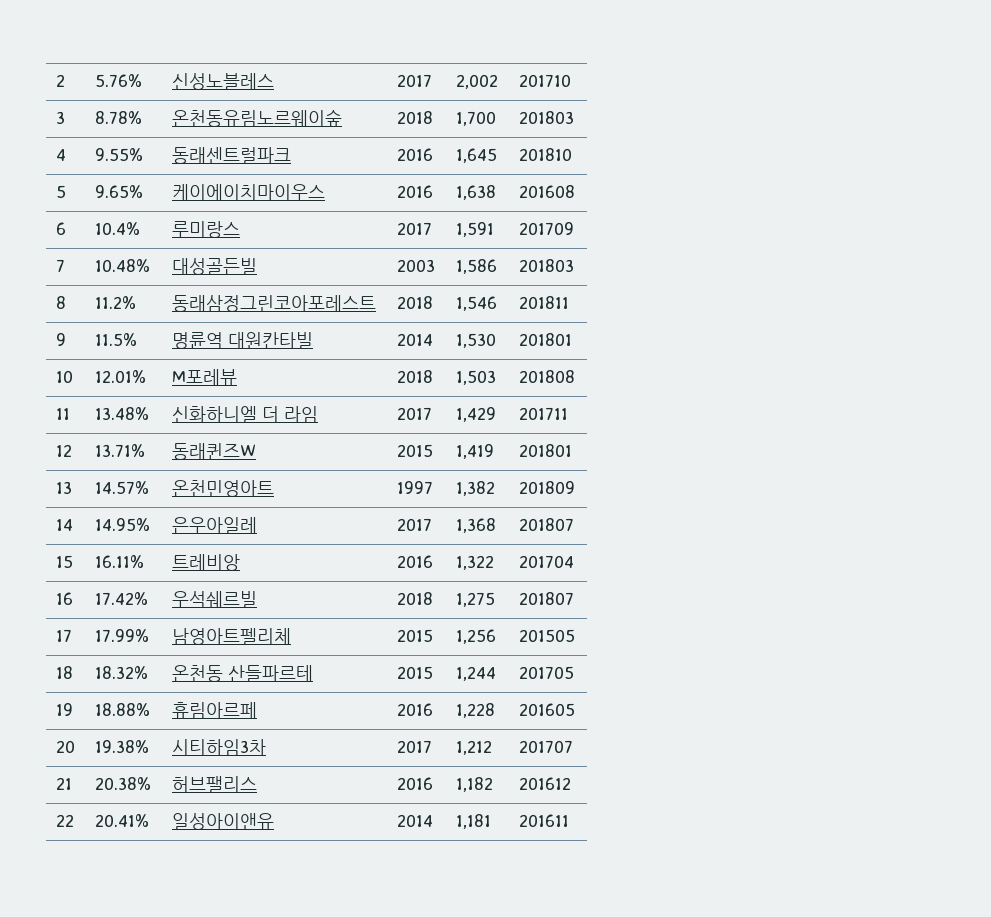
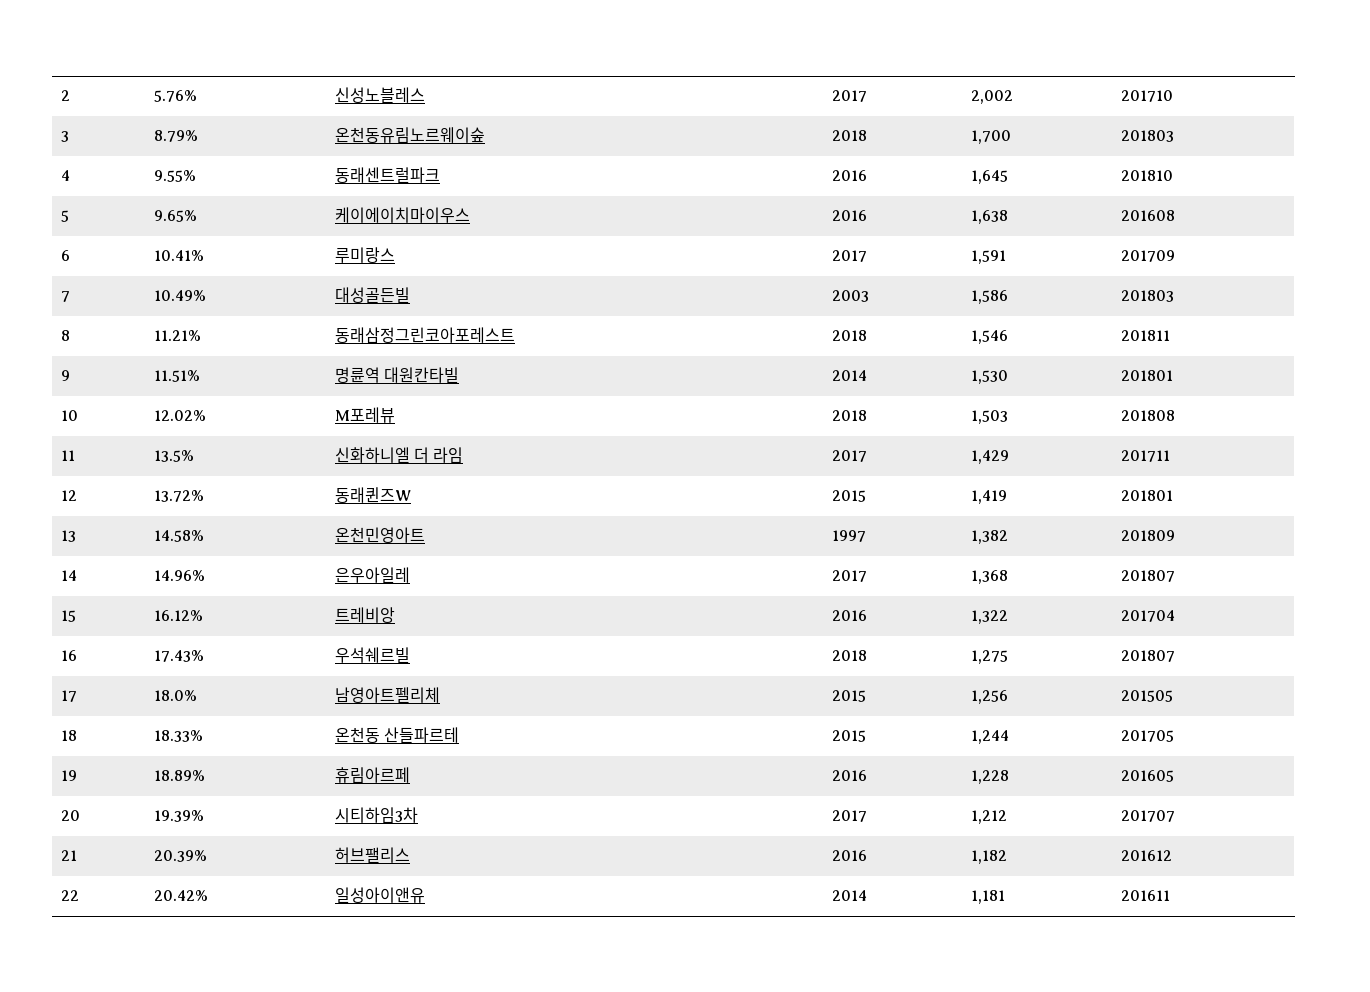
- 3 | 8.78% | 온천동유림노르웨이숲 | 2018 | 1,700 | 201803
+ 3 | 8.79% | 온천동유림노르웨이숲 | 2018 | 1,700 | 201803
- 6 | 10.4% | 루미랑스 | 2017 | 1,591 | 201709
+ 6 | 10.41% | 루미랑스 | 2017 | 1,591 | 201709
- 7 | 10.48% | 대성골든빌 | 2003 | 1,586 | 201803
+ 7 | 10.49% | 대성골든빌 | 2003 | 1,586 | 201803
- 8 | 11.2% | 동래삼정그린코아포레스트 | 2018 | 1,546 | 201811
+ 8 | 11.21% | 동래삼정그린코아포레스트 | 2018 | 1,546 | 201811
- 9 | 11.5% | 명륜역 대원칸타빌 | 2014 | 1,530 | 201801
+ 9 | 11.51% | 명륜역 대원칸타빌 | 2014 | 1,530 | 201801
- 10 | 12.01% | M포레뷰 | 2018 | 1,503 | 201808
+ 10 | 12.02% | M포레뷰 | 2018 | 1,503 | 201808
- 11 | 13.48% | 신화하니엘 더 라임 | 2017 | 1,429 | 201711
+ 11 | 13.5% | 신화하니엘 더 라임 | 2017 | 1,429 | 201711
- 12 | 13.71% | 동래퀸즈W | 2015 | 1,419 | 201801
+ 12 | 13.72% | 동래퀸즈W | 2015 | 1,419 | 201801
- 13 | 14.57% | 온천민영아트 | 1997 | 1,382 | 201809
+ 13 | 14.58% | 온천민영아트 | 1997 | 1,382 | 201809
- 14 | 14.95% | 은우아일레 | 2017 | 1,368 | 201807
+ 14 | 14.96% | 은우아일레 | 2017 | 1,368 | 201807
- 15 | 16.11% | 트레비앙 | 2016 | 1,322 | 201704
+ 15 | 16.12% | 트레비앙 | 2016 | 1,322 | 201704
- 16 | 17.42% | 우석쉐르빌 | 2018 | 1,275 | 201807
+ 16 | 17.43% | 우석쉐르빌 | 2018 | 1,275 | 201807
- 17 | 17.99% | 남영아트펠리체 | 2015 | 1,256 | 201505
+ 17 | 18.0% | 남영아트펠리체 | 2015 | 1,256 | 201505
- 18 | 18.32% | 온천동 산들파르테 | 2015 | 1,244 | 201705
+ 18 | 18.33% | 온천동 산들파르테 | 2015 | 1,244 | 201705
- 19 | 18.88% | 휴림아르페 | 2016 | 1,228 | 201605
+ 19 | 18.89% | 휴림아르페 | 2016 | 1,228 | 201605
- 20 | 19.38% | 시티하임3차 | 2017 | 1,212 | 201707
+ 20 | 19.39% | 시티하임3차 | 2017 | 1,212 | 201707
- 21 | 20.38% | 허브팰리스 | 2016 | 1,182 | 201612
+ 21 | 20.39% | 허브팰리스 | 2016 | 1,182 | 201612
- 22 | 20.41% | 일성아이앤유 | 2014 | 1,181 | 201611
+ 22 | 20.42% | 일성아이앤유 | 2014 | 1,181 | 201611

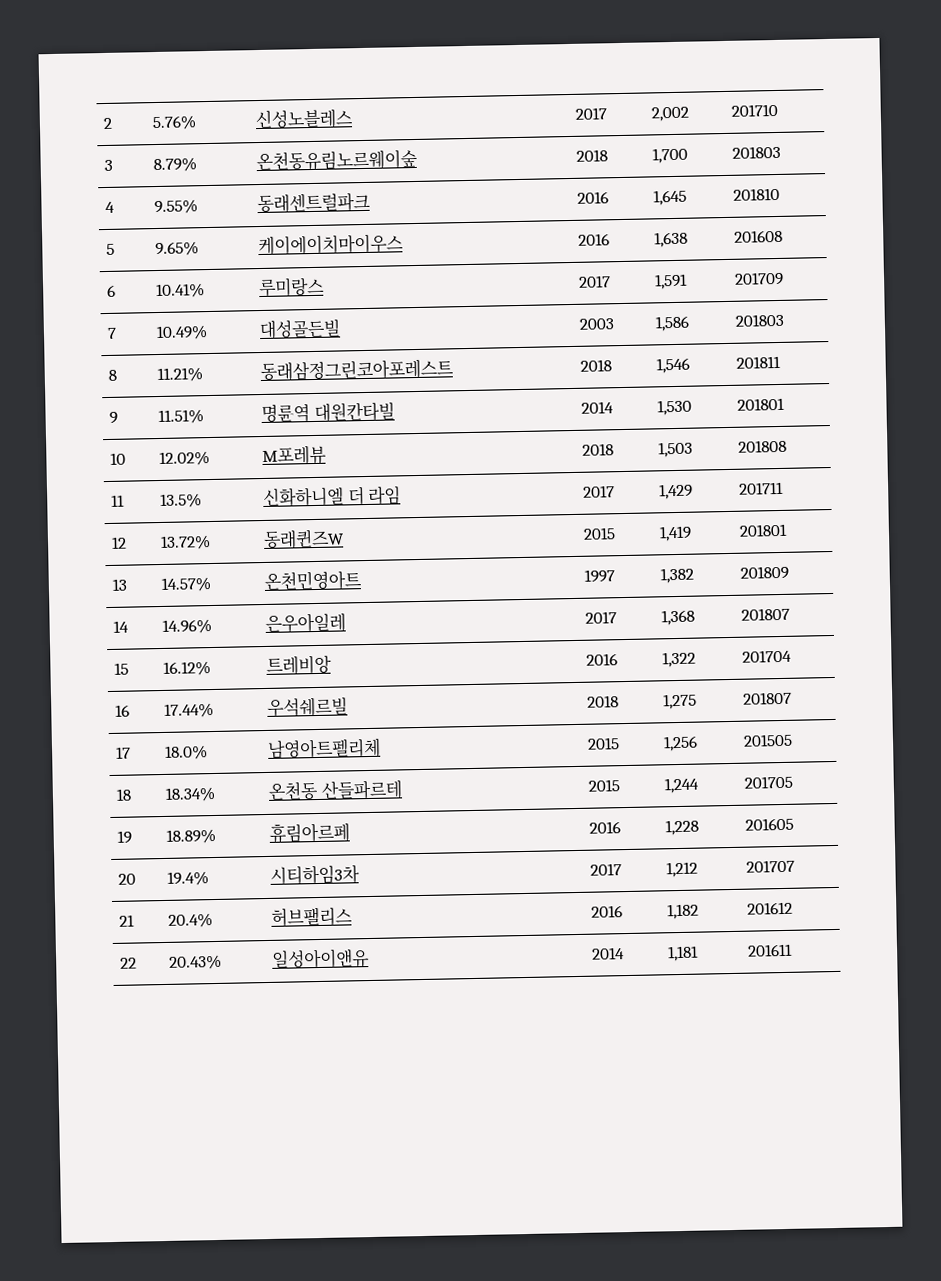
- 13 | 14.58% | 온천민영아트 | 1997 | 1,382 | 201809
+ 13 | 14.57% | 온천민영아트 | 1997 | 1,382 | 201809
- 16 | 17.43% | 우석쉐르빌 | 2018 | 1,275 | 201807
+ 16 | 17.44% | 우석쉐르빌 | 2018 | 1,275 | 201807
- 18 | 18.33% | 온천동 산들파르테 | 2015 | 1,244 | 201705
+ 18 | 18.34% | 온천동 산들파르테 | 2015 | 1,244 | 201705
- 20 | 19.39% | 시티하임3차 | 2017 | 1,212 | 201707
+ 20 | 19.4% | 시티하임3차 | 2017 | 1,212 | 201707
- 21 | 20.39% | 허브팰리스 | 2016 | 1,182 | 201612
+ 21 | 20.4% | 허브팰리스 | 2016 | 1,182 | 201612
- 22 | 20.42% | 일성아이앤유 | 2014 | 1,181 | 201611
+ 22 | 20.43% | 일성아이앤유 | 2014 | 1,181 | 201611

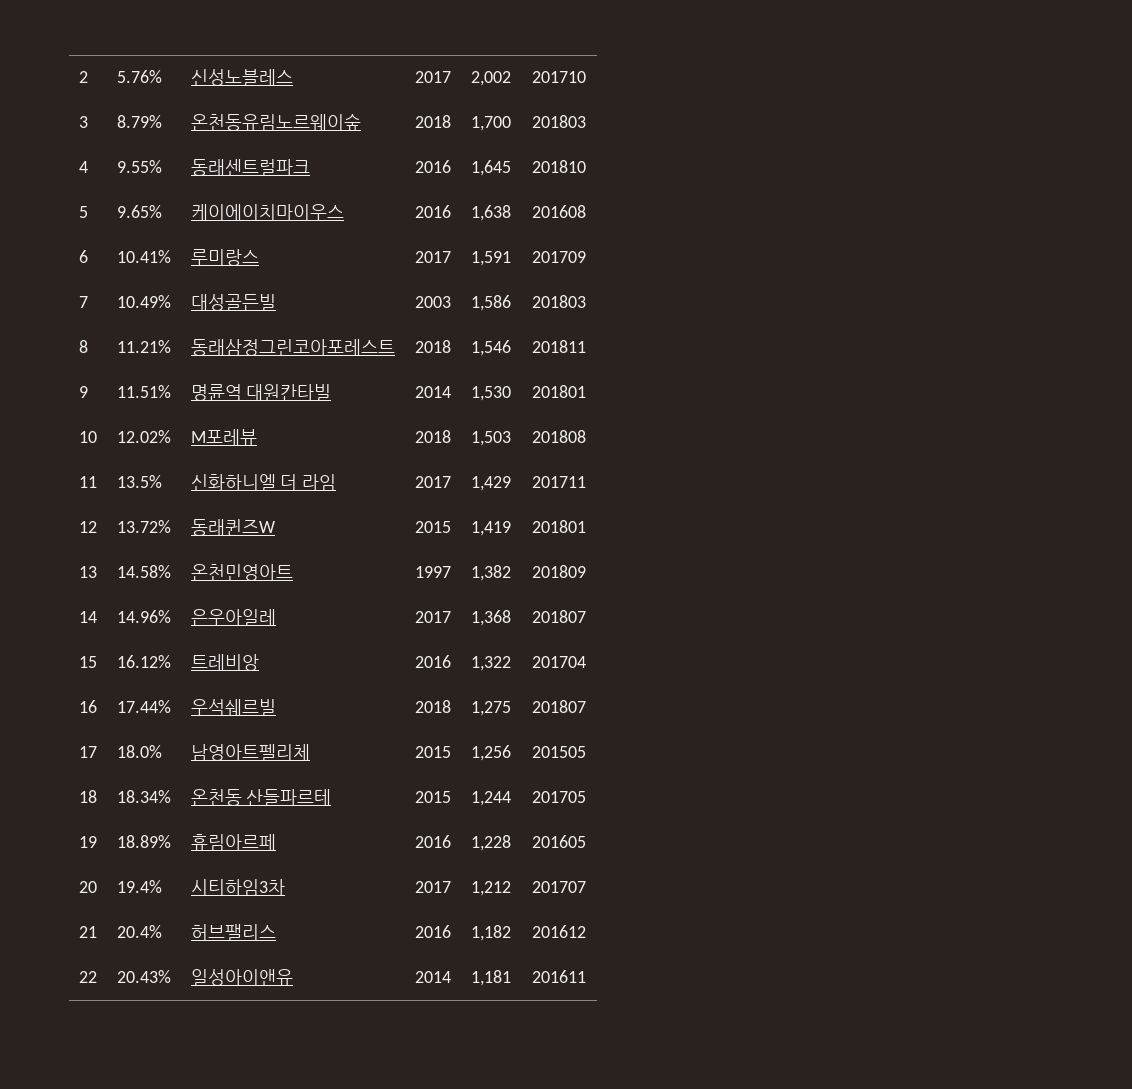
- 13 | 14.57% | 온천민영아트 | 1997 | 1,382 | 201809
+ 13 | 14.58% | 온천민영아트 | 1997 | 1,382 | 201809

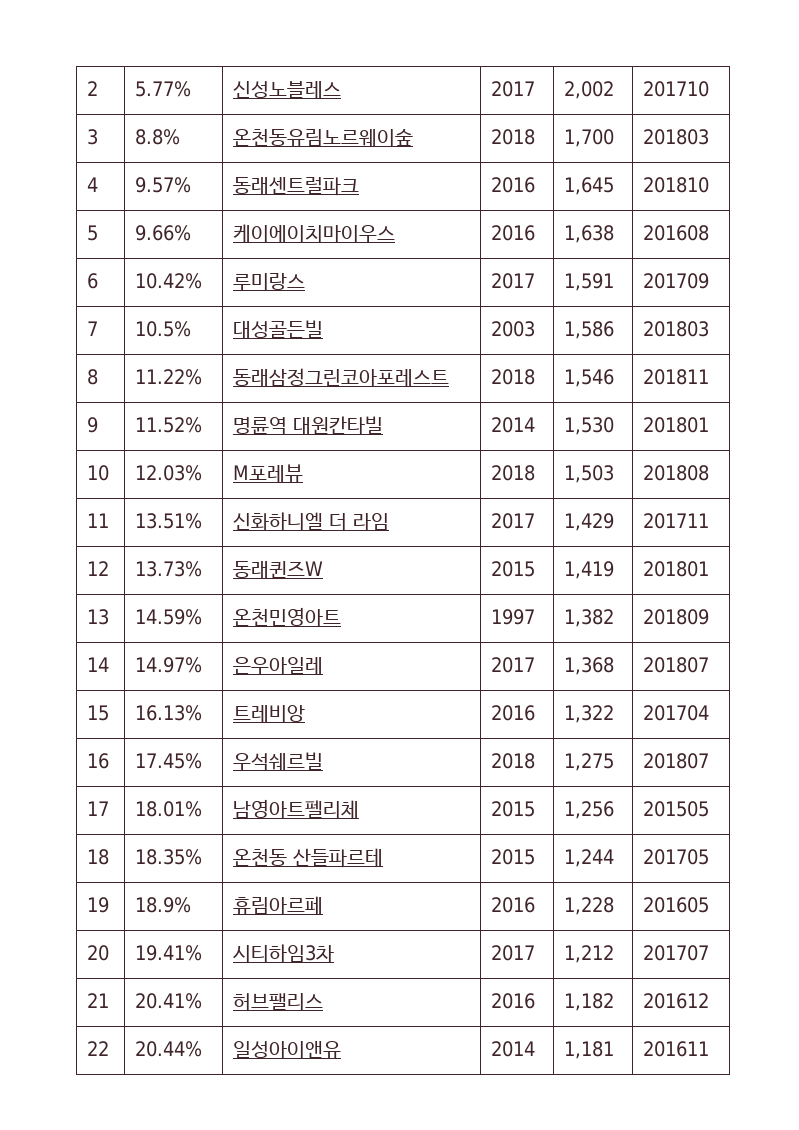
- 2 | 5.76% | 신성노블레스 | 2017 | 2,002 | 201710
+ 2 | 5.77% | 신성노블레스 | 2017 | 2,002 | 201710
- 3 | 8.79% | 온천동유림노르웨이숲 | 2018 | 1,700 | 201803
+ 3 | 8.8% | 온천동유림노르웨이숲 | 2018 | 1,700 | 201803
- 4 | 9.55% | 동래센트럴파크 | 2016 | 1,645 | 201810
+ 4 | 9.57% | 동래센트럴파크 | 2016 | 1,645 | 201810
- 5 | 9.65% | 케이에이치마이우스 | 2016 | 1,638 | 201608
+ 5 | 9.66% | 케이에이치마이우스 | 2016 | 1,638 | 201608
- 6 | 10.41% | 루미랑스 | 2017 | 1,591 | 201709
+ 6 | 10.42% | 루미랑스 | 2017 | 1,591 | 201709
- 7 | 10.49% | 대성골든빌 | 2003 | 1,586 | 201803
+ 7 | 10.5% | 대성골든빌 | 2003 | 1,586 | 201803
- 8 | 11.21% | 동래삼정그린코아포레스트 | 2018 | 1,546 | 201811
+ 8 | 11.22% | 동래삼정그린코아포레스트 | 2018 | 1,546 | 201811
- 9 | 11.51% | 명륜역 대원칸타빌 | 2014 | 1,530 | 201801
+ 9 | 11.52% | 명륜역 대원칸타빌 | 2014 | 1,530 | 201801
- 10 | 12.02% | M포레뷰 | 2018 | 1,503 | 201808
+ 10 | 12.03% | M포레뷰 | 2018 | 1,503 | 201808
- 11 | 13.5% | 신화하니엘 더 라임 | 2017 | 1,429 | 201711
+ 11 | 13.51% | 신화하니엘 더 라임 | 2017 | 1,429 | 201711
- 12 | 13.72% | 동래퀸즈W | 2015 | 1,419 | 201801
+ 12 | 13.73% | 동래퀸즈W | 2015 | 1,419 | 201801
- 13 | 14.58% | 온천민영아트 | 1997 | 1,382 | 201809
+ 13 | 14.59% | 온천민영아트 | 1997 | 1,382 | 201809
- 14 | 14.96% | 은우아일레 | 2017 | 1,368 | 201807
+ 14 | 14.97% | 은우아일레 | 2017 | 1,368 | 201807
- 15 | 16.12% | 트레비앙 | 2016 | 1,322 | 201704
+ 15 | 16.13% | 트레비앙 | 2016 | 1,322 | 201704
- 16 | 17.44% | 우석쉐르빌 | 2018 | 1,275 | 201807
+ 16 | 17.45% | 우석쉐르빌 | 2018 | 1,275 | 201807
- 17 | 18.0% | 남영아트펠리체 | 2015 | 1,256 | 201505
+ 17 | 18.01% | 남영아트펠리체 | 2015 | 1,256 | 201505
- 18 | 18.34% | 온천동 산들파르테 | 2015 | 1,244 | 201705
+ 18 | 18.35% | 온천동 산들파르테 | 2015 | 1,244 | 201705
- 19 | 18.89% | 휴림아르페 | 2016 | 1,228 | 201605
+ 19 | 18.9% | 휴림아르페 | 2016 | 1,228 | 201605
- 20 | 19.4% | 시티하임3차 | 2017 | 1,212 | 201707
+ 20 | 19.41% | 시티하임3차 | 2017 | 1,212 | 201707
- 21 | 20.4% | 허브팰리스 | 2016 | 1,182 | 201612
+ 21 | 20.41% | 허브팰리스 | 2016 | 1,182 | 201612
- 22 | 20.43% | 일성아이앤유 | 2014 | 1,181 | 201611
+ 22 | 20.44% | 일성아이앤유 | 2014 | 1,181 | 201611

